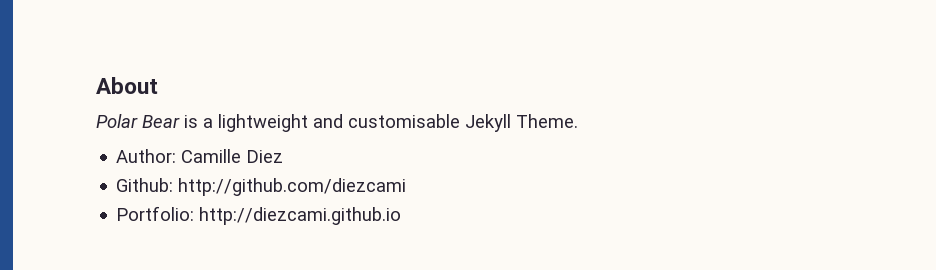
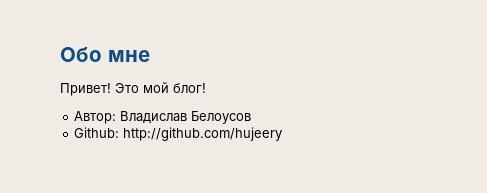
- About
- Polar Bear is a lightweight and customisable Jekyll Theme.
- Author: Camille Diez
- Github: http://github.com/diezcami
- Portfolio: http://diezcami.github.io
+ Обо мне
+ Привет! Это мой блог!
+ Автор: Владислав Белоусов
+ Github: http://github.com/hujeery

